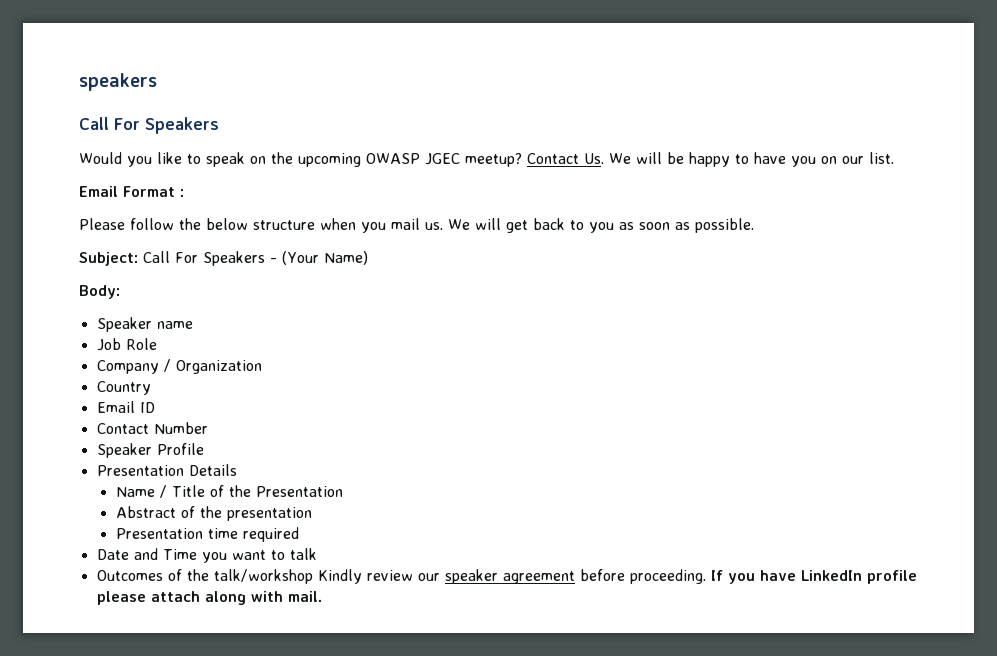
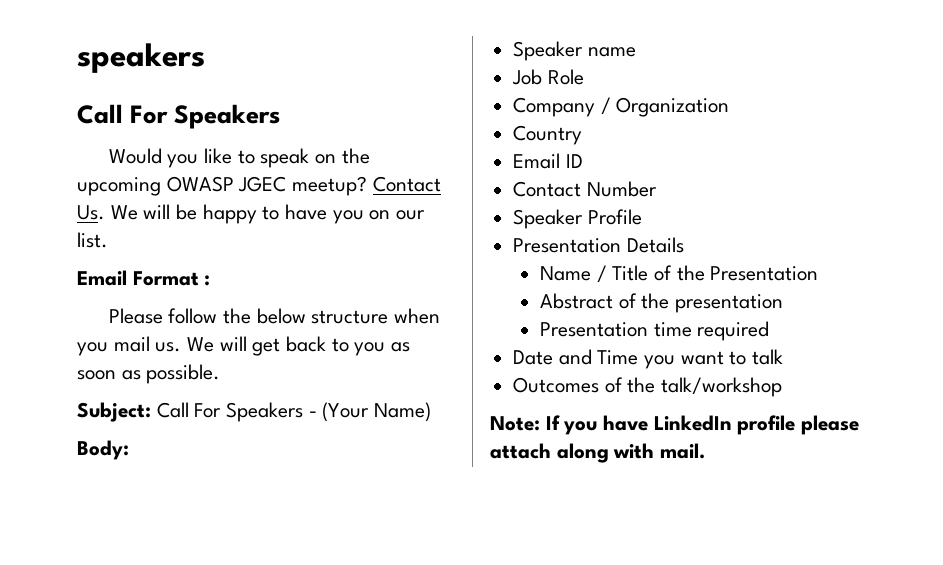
- Outcomes of the talk/workshop Kindly review our speaker agreement before proceeding. If you have LinkedIn profile please attach along with mail.
+ Outcomes of the talk/workshop
+ Note: If you have LinkedIn profile please attach along with mail.

